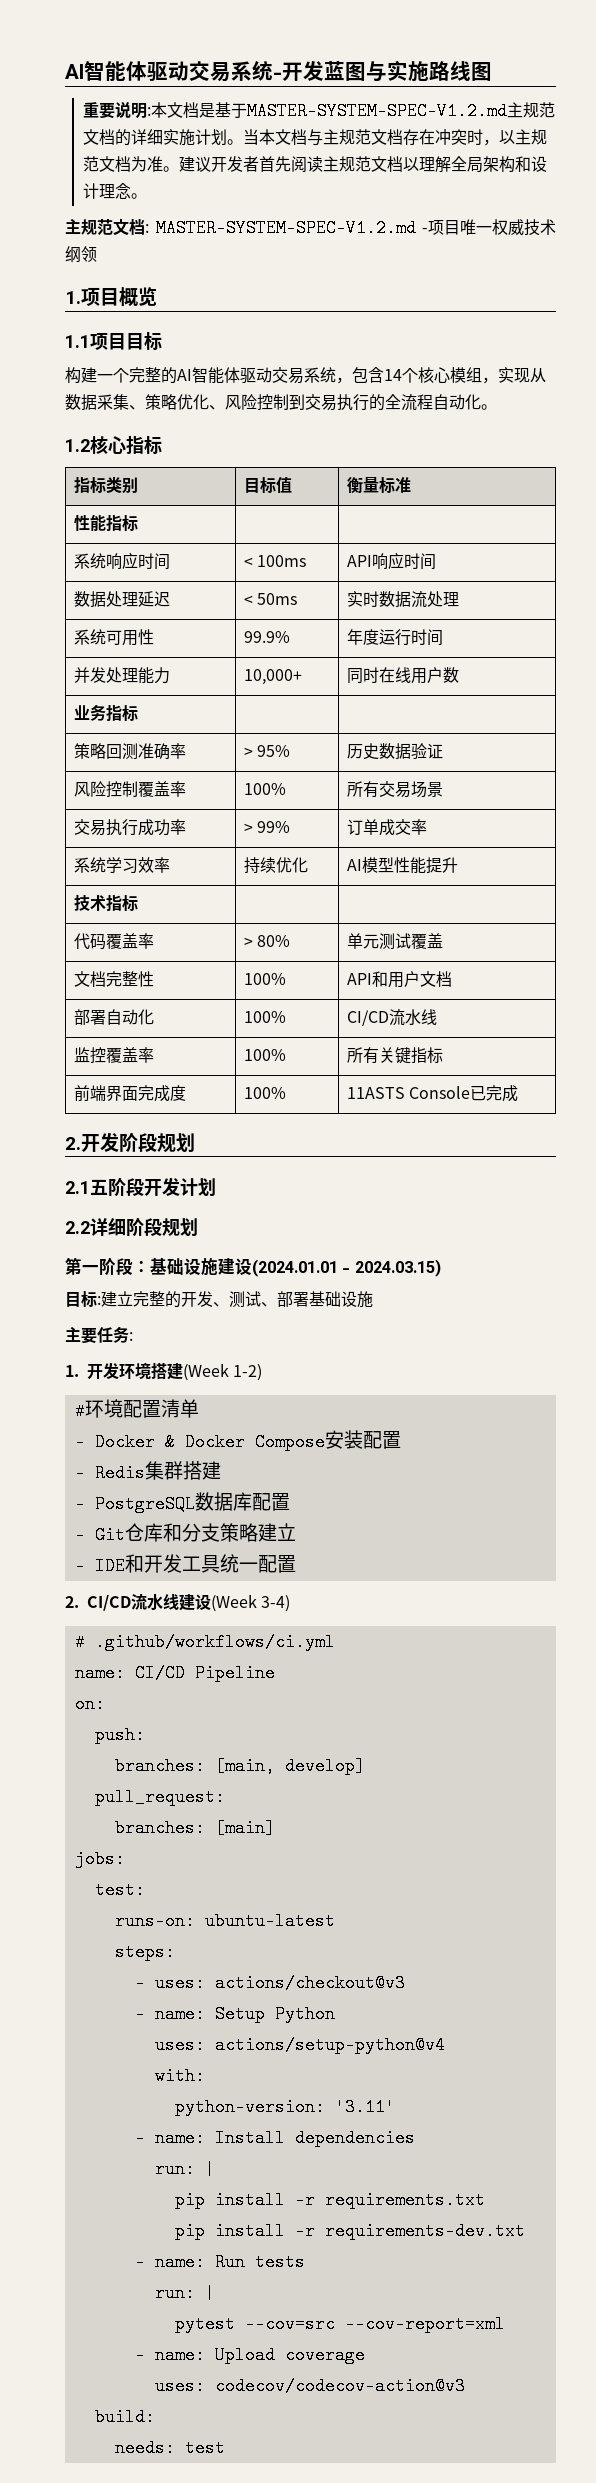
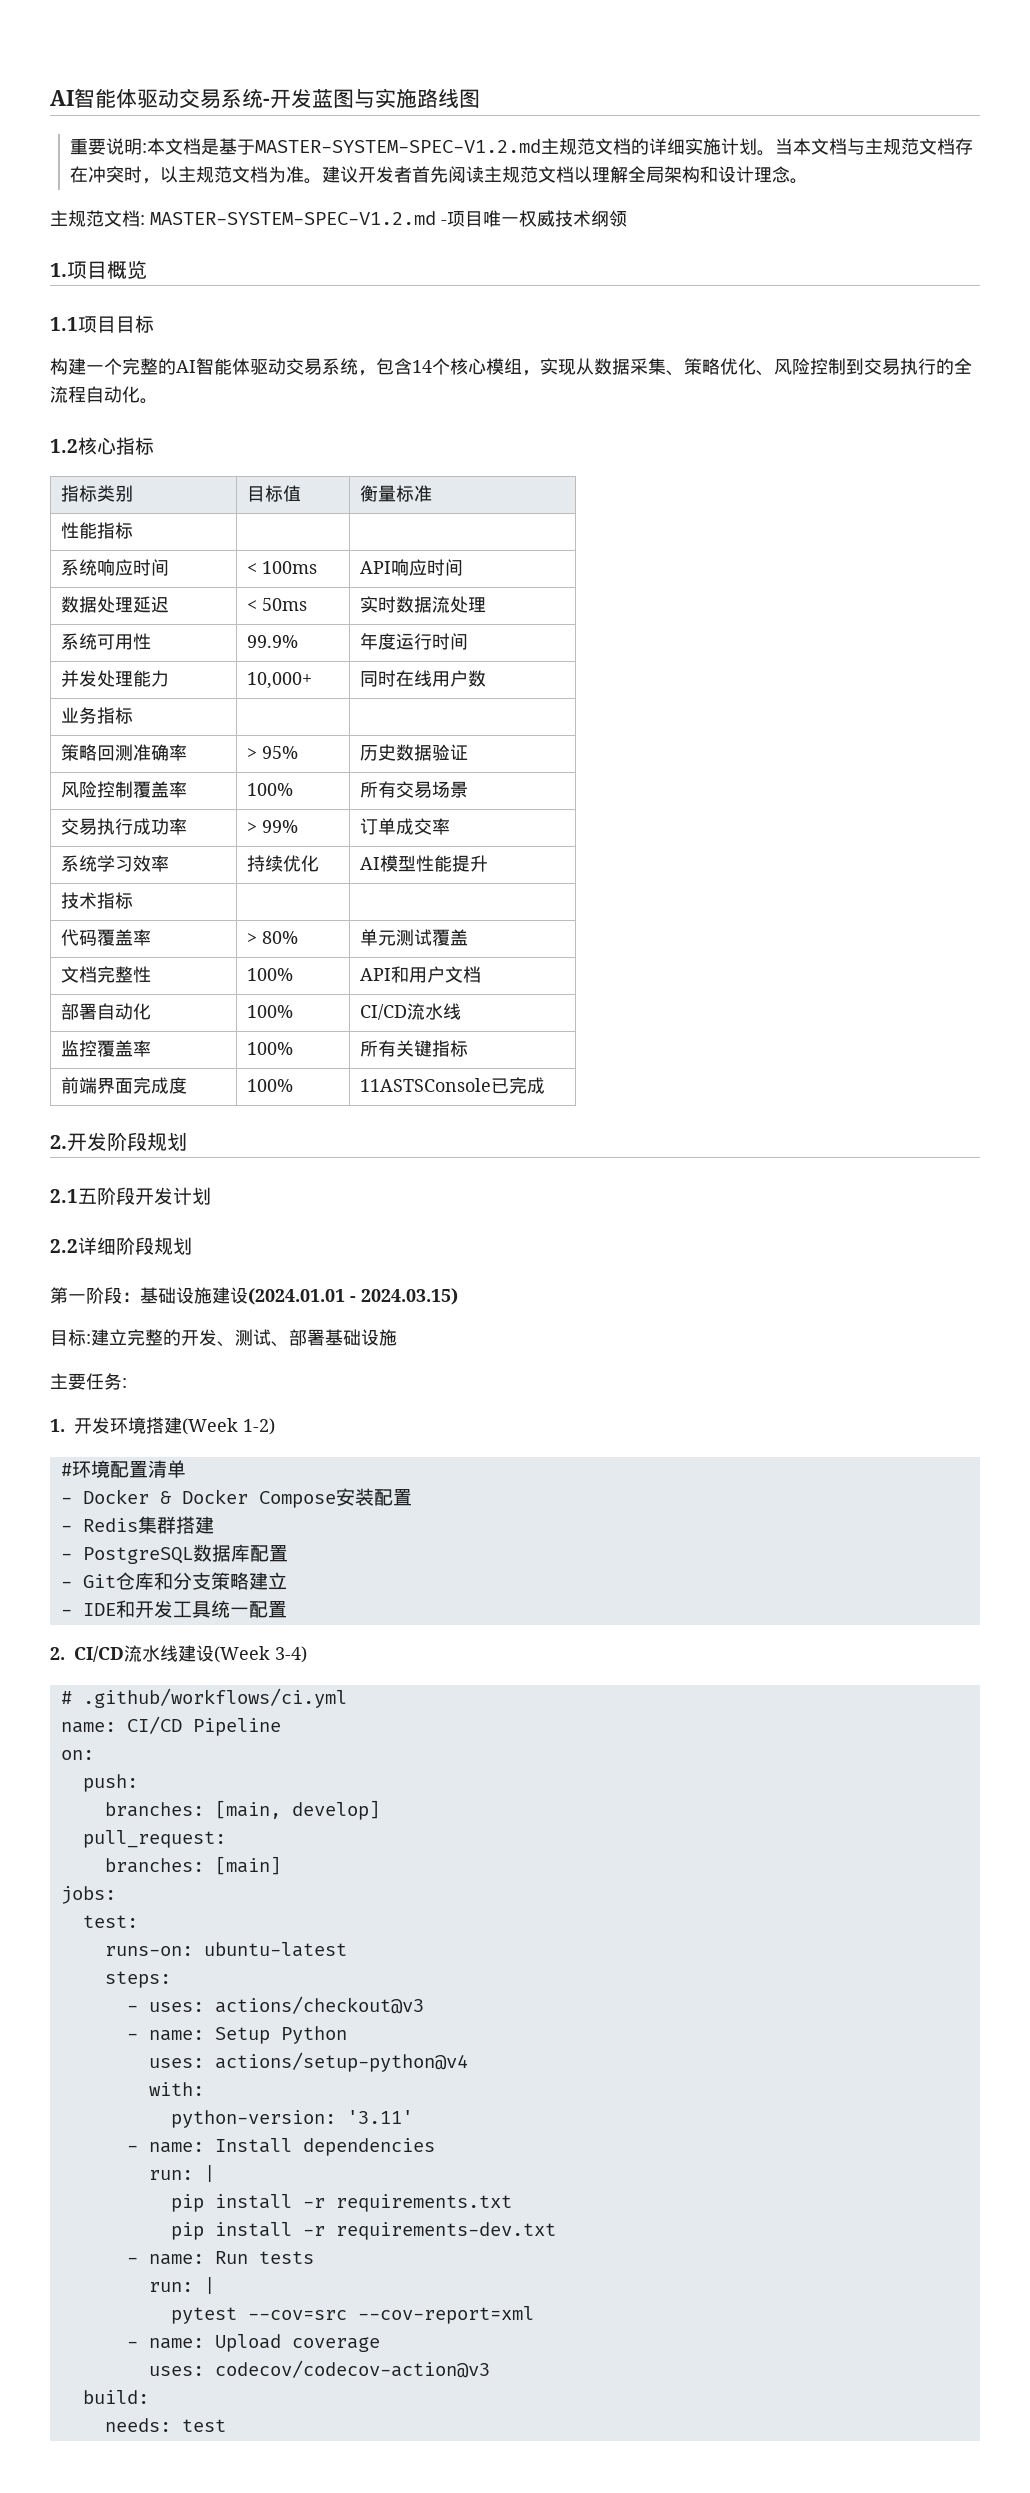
- 前端界面完成度 | 100% | 11ASTS Console已完成
+ 前端界面完成度 | 100% | 11ASTSConsole已完成

